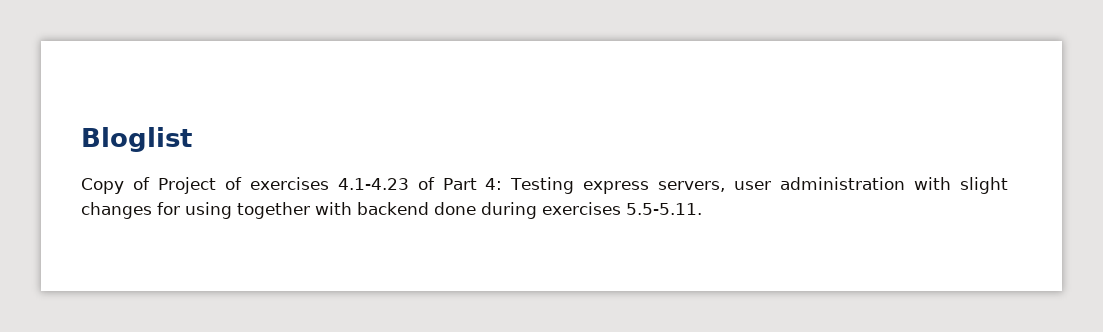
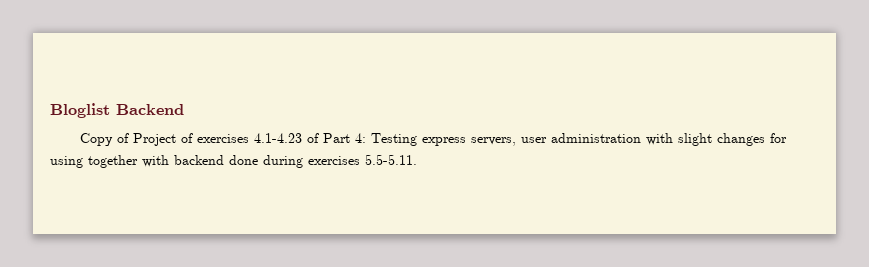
- Bloglist
+ Bloglist Backend

